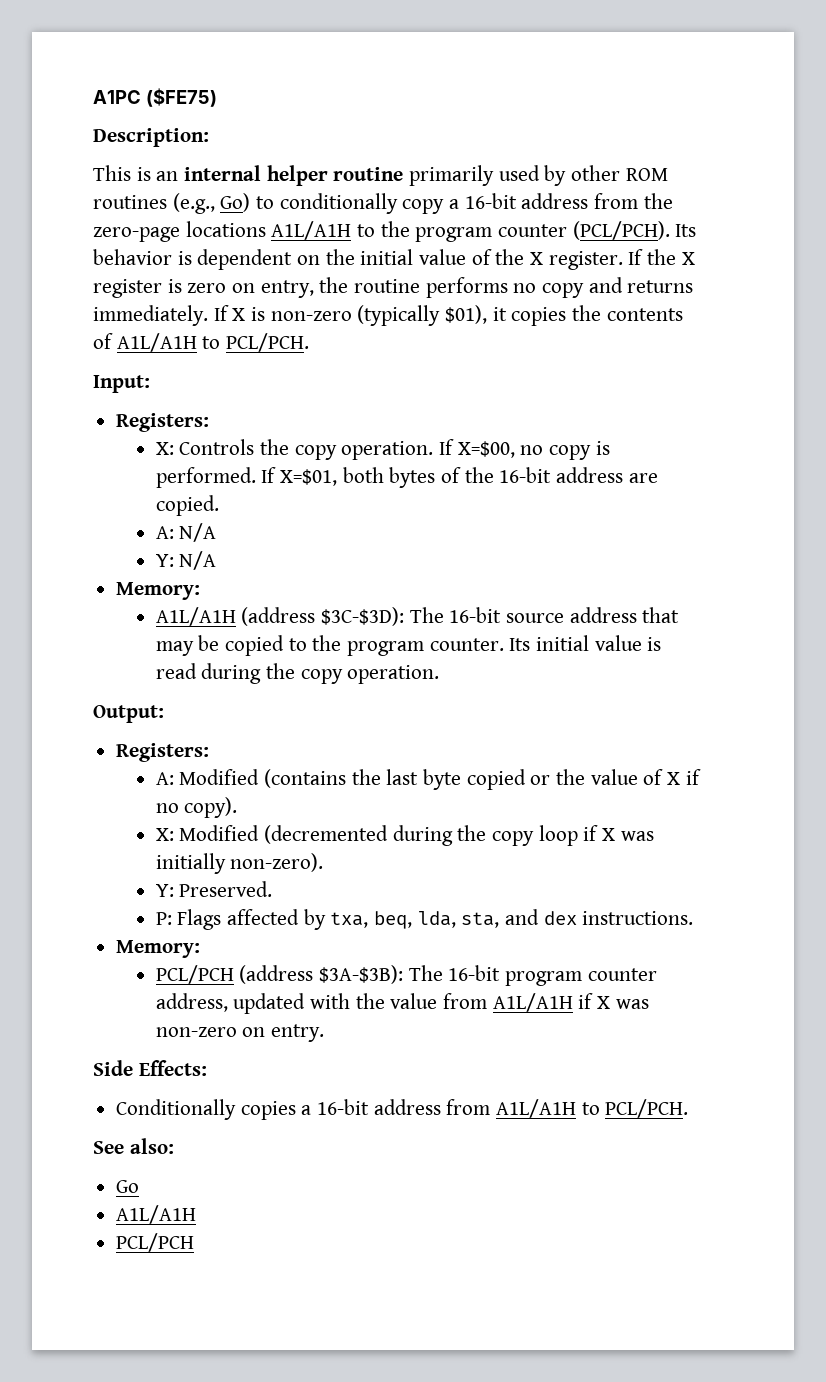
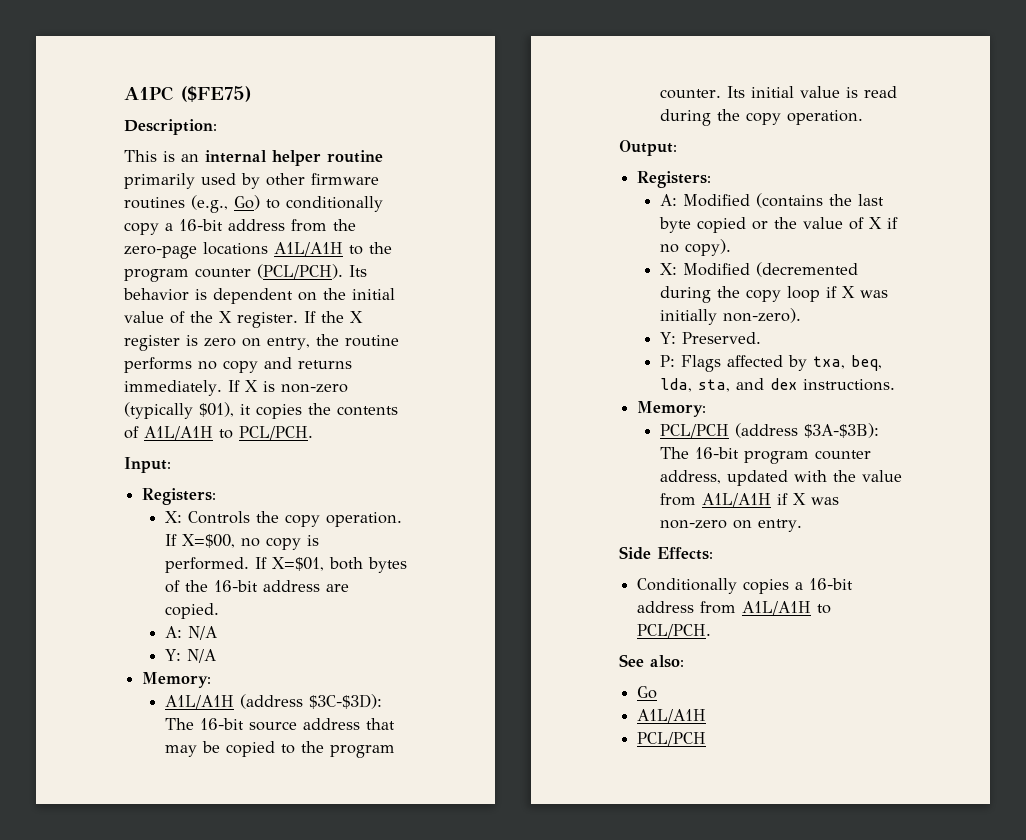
- This is an internal helper routine primarily used by other ROM routines (e.g., Go) to conditionally copy a 16-bit address from the zero-page locations A1L/A1H to the program counter (PCL/PCH).
+ This is an internal helper routine primarily used by other firmware routines (e.g., Go) to conditionally copy a 16-bit address from the zero-page locations A1L/A1H to the program counter (PCL/PCH).

